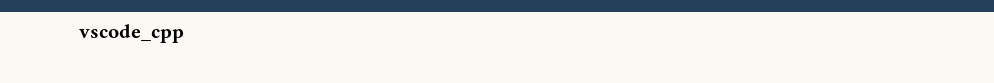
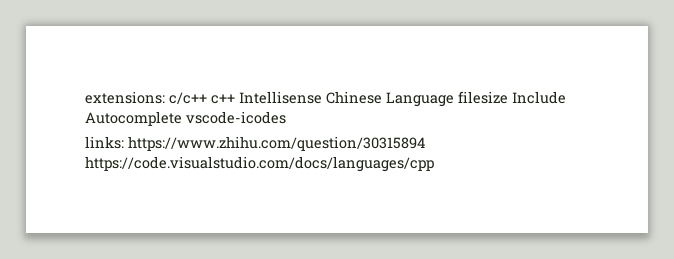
- vscode_cpp
+ extensions: c/c++ c++ Intellisense Chinese Language filesize Include Autocomplete vscode-icodes
+ links: https://www.zhihu.com/question/30315894 https://code.visualstudio.com/docs/languages/cpp

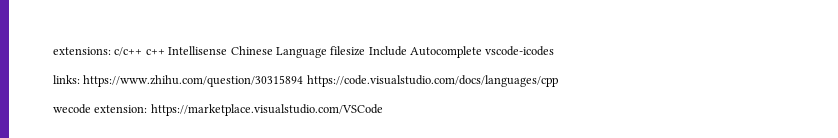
+ wecode extension: https://marketplace.visualstudio.com/VSCode

